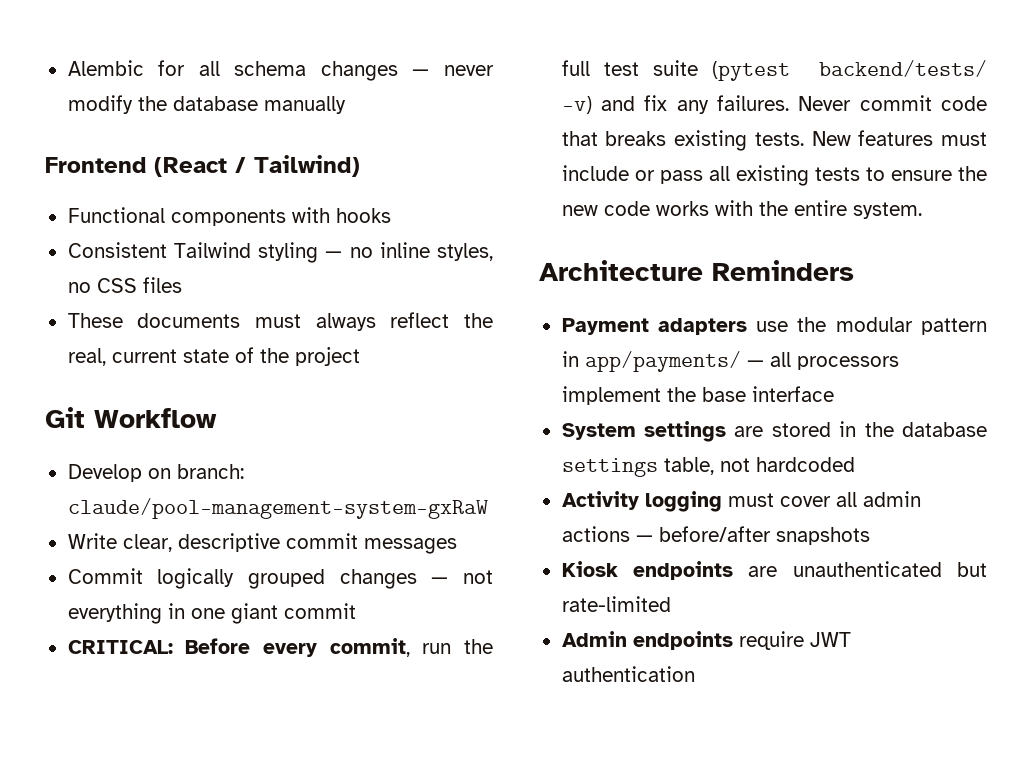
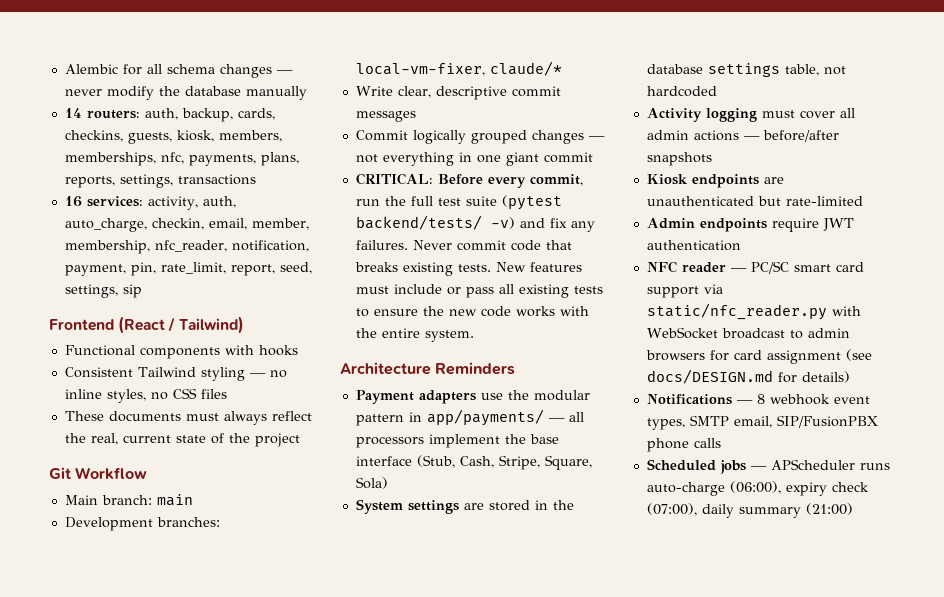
+ 14 routers: auth, backup, cards, checkins, guests, kiosk, members, memberships, nfc, payments, plans, reports, settings, transactions
+ 16 services: activity, auth, auto_charge, checkin, email, member, membership, nfc_reader, notification, payment, pin, rate_limit, report, seed, settings, sip
- Develop on branch: claude/pool-management-system-gxRaW
+ Main branch: main
+ Development branches: local-vm-fixer, claude/*
- Payment adapters use the modular pattern in app/payments/ — all processors implement the base interface
+ Payment adapters use the modular pattern in app/payments/ — all processors implement the base interface (Stub, Cash, Stripe, Square, Sola)
+ NFC reader — PC/SC smart card support via static/nfc_reader.py with WebSocket broadcast to admin browsers for card assignment (see docs/DESIGN.md for details)
+ Notifications — 8 webhook event types, SMTP email, SIP/FusionPBX phone calls
+ Scheduled jobs — APScheduler runs auto-charge (06:00), expiry check (07:00), daily summary (21:00)

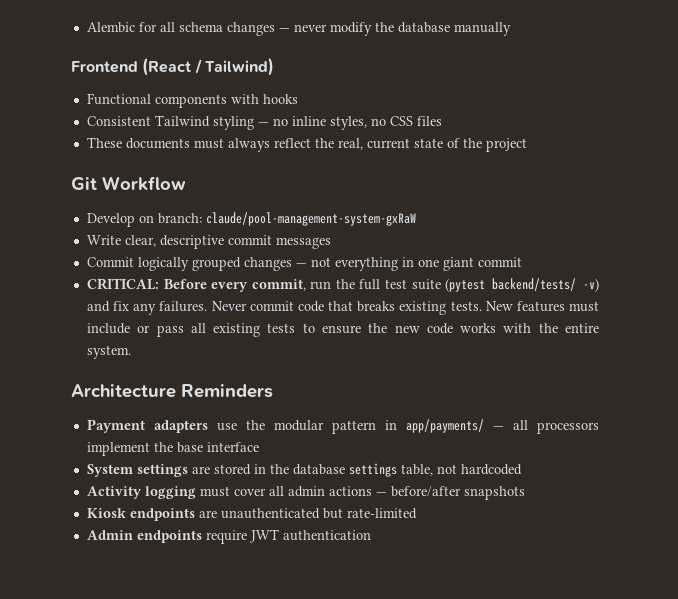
- 14 routers: auth, backup, cards, checkins, guests, kiosk, members, memberships, nfc, payments, plans, reports, settings, transactions
- 16 services: activity, auth, auto_charge, checkin, email, member, membership, nfc_reader, notification, payment, pin, rate_limit, report, seed, settings, sip
- Main branch: main
- Development branches: local-vm-fixer, claude/*
+ Develop on branch: claude/pool-management-system-gxRaW
- Payment adapters use the modular pattern in app/payments/ — all processors implement the base interface (Stub, Cash, Stripe, Square, Sola)
+ Payment adapters use the modular pattern in app/payments/ — all processors implement the base interface
- NFC reader — PC/SC smart card support via static/nfc_reader.py with WebSocket broadcast to admin browsers for card assignment (see docs/DESIGN.md for details)
- Notifications — 8 webhook event types, SMTP email, SIP/FusionPBX phone calls
- Scheduled jobs — APScheduler runs auto-charge (06:00), expiry check (07:00), daily summary (21:00)

